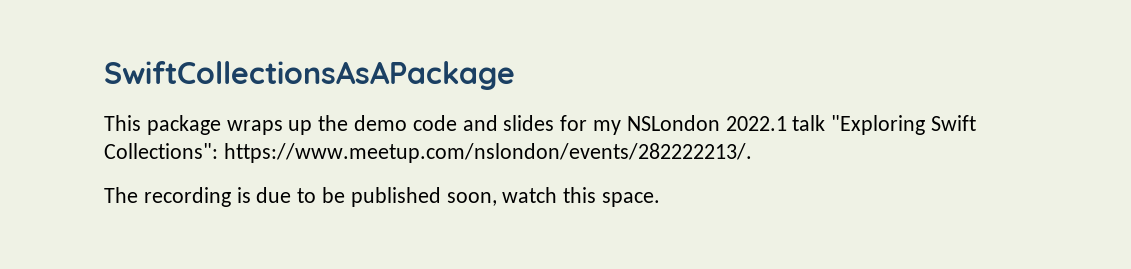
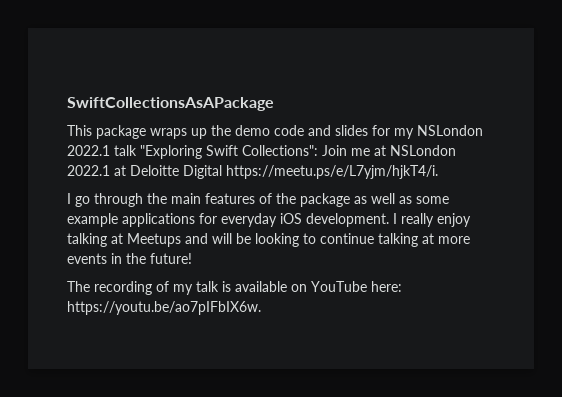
- This package wraps up the demo code and slides for my NSLondon 2022.1 talk "Exploring Swift Collections": https://www.meetup.com/nslondon/events/282222213/.
- The recording is due to be published soon, watch this space.
+ This package wraps up the demo code and slides for my NSLondon 2022.1 talk "Exploring Swift Collections": Join me at NSLondon 2022.1 at Deloitte Digital https://meetu.ps/e/L7yjm/hjkT4/i.
+ I go through the main features of the package as well as some example applications for everyday iOS development. I really enjoy talking at Meetups and will be looking to continue talking at more events in the future!
+ The recording of my talk is available on YouTube here: https://youtu.be/ao7pIFbIX6w.

